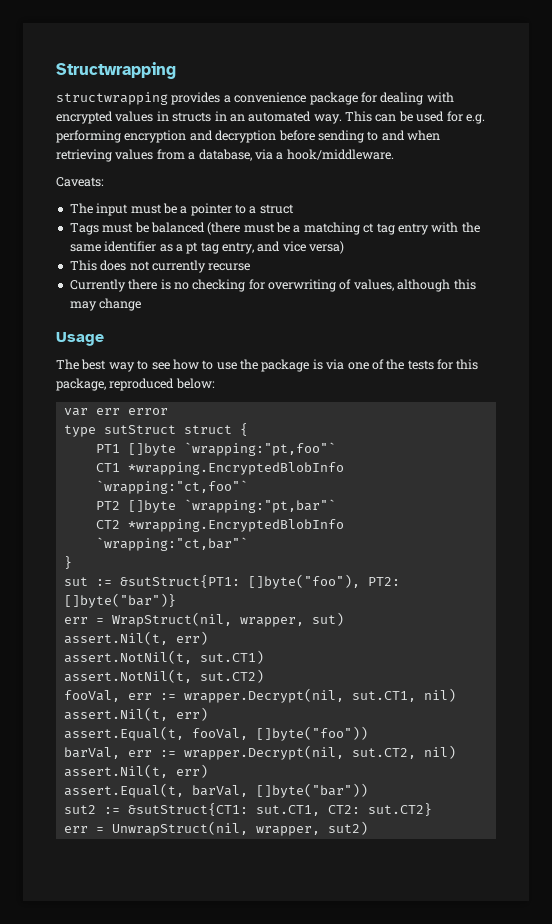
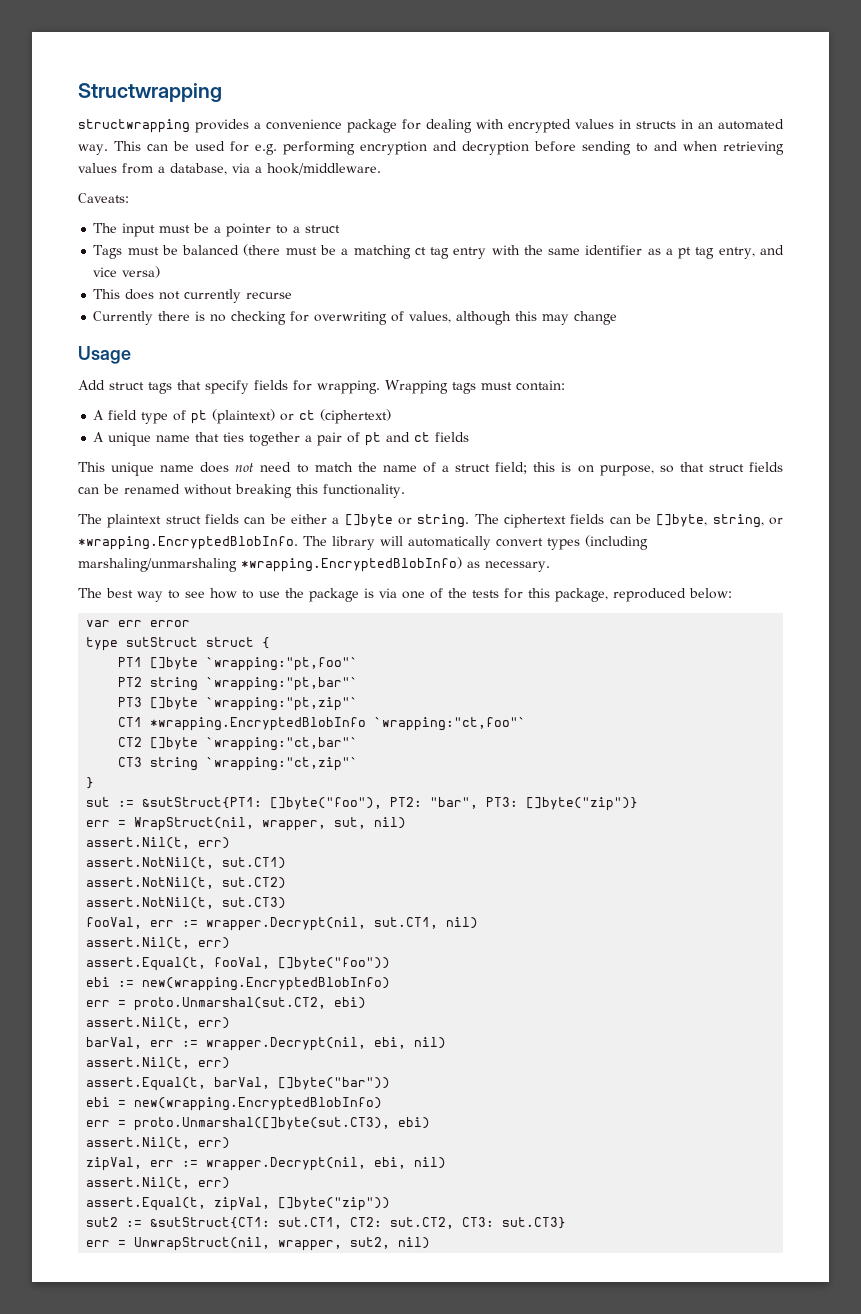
+ Add struct tags that specify fields for wrapping. Wrapping tags must contain:
+ A field type of pt (plaintext) or ct (ciphertext)
+ A unique name that ties together a pair of pt and ct fields
+ This unique name does not need to match the name of a struct field; this is on purpose, so that struct fields can be renamed without breaking this functionality.
+ The plaintext struct fields can be either a []byte or string. The ciphertext fields can be []byte, string, or *wrapping.EncryptedBlobInfo. The library will automatically convert types (including marshaling/unmarshaling *wrapping.EncryptedBlobInfo) as necessary.
+ PT2 string `wrapping:"pt,bar"`
+ PT3 []byte `wrapping:"pt,zip"`
  CT1 *wrapping.EncryptedBlobInfo `wrapping:"ct,foo"`
- PT2 []byte `wrapping:"pt,bar"`
- CT2 *wrapping.EncryptedBlobInfo `wrapping:"ct,bar"`
+ CT2 []byte `wrapping:"ct,bar"`
+ CT3 string `wrapping:"ct,zip"`
- sut := &sutStruct{PT1: []byte("foo"), PT2: []byte("bar")}
+ sut := &sutStruct{PT1: []byte("foo"), PT2: "bar", PT3: []byte("zip")}
- err = WrapStruct(nil, wrapper, sut)
+ err = WrapStruct(nil, wrapper, sut, nil)
+ assert.NotNil(t, sut.CT3)
+ ebi := new(wrapping.EncryptedBlobInfo)
+ err = proto.Unmarshal(sut.CT2, ebi)
+ assert.Nil(t, err)
- barVal, err := wrapper.Decrypt(nil, sut.CT2, nil)
+ barVal, err := wrapper.Decrypt(nil, ebi, nil)
+ ebi = new(wrapping.EncryptedBlobInfo)
+ err = proto.Unmarshal([]byte(sut.CT3), ebi)
+ assert.Nil(t, err)
+ zipVal, err := wrapper.Decrypt(nil, ebi, nil)
+ assert.Nil(t, err)
+ assert.Equal(t, zipVal, []byte("zip"))
- sut2 := &sutStruct{CT1: sut.CT1, CT2: sut.CT2}
+ sut2 := &sutStruct{CT1: sut.CT1, CT2: sut.CT2, CT3: sut.CT3}
- err = UnwrapStruct(nil, wrapper, sut2)
+ err = UnwrapStruct(nil, wrapper, sut2, nil)

